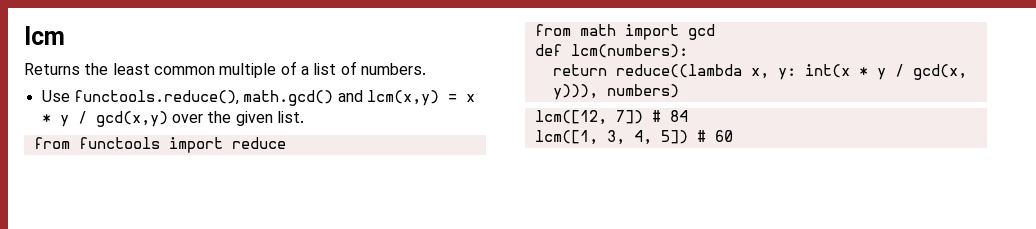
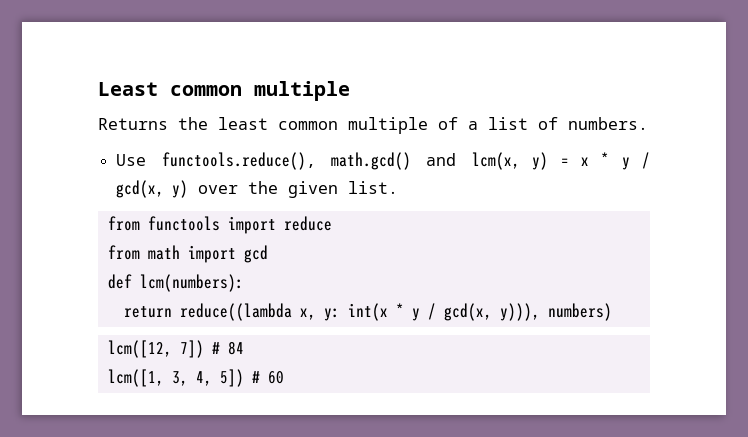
- lcm
+ Least common multiple
- Use functools.reduce(), math.gcd() and lcm(x,y) = x * y / gcd(x,y) over the given list.
+ Use functools.reduce(), math.gcd() and lcm(x, y) = x * y / gcd(x, y) over the given list.

